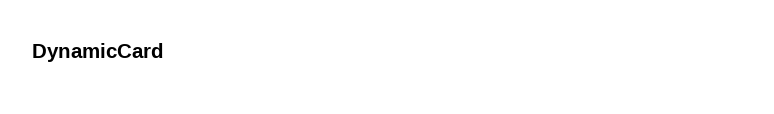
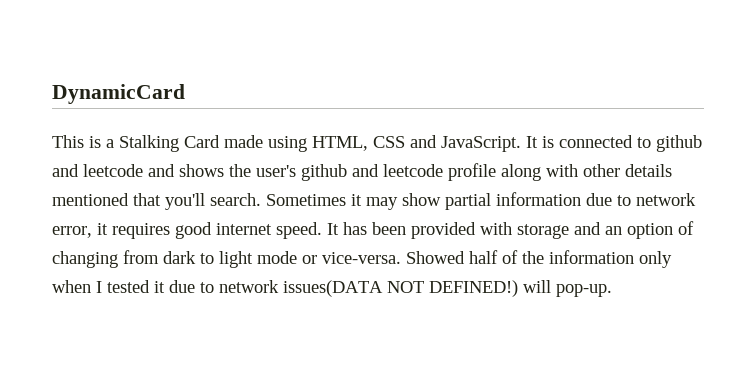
+ This is a Stalking Card made using HTML, CSS and JavaScript. It is connected to github and leetcode and shows the user's github and leetcode profile along with other details mentioned that you'll search. Sometimes it may show partial information due to network error, it requires good internet speed. It has been provided with storage and an option of changing from dark to light mode or vice-versa. Showed half of the information only when I tested it due to network issues(DATA NOT DEFINED!) will pop-up.

